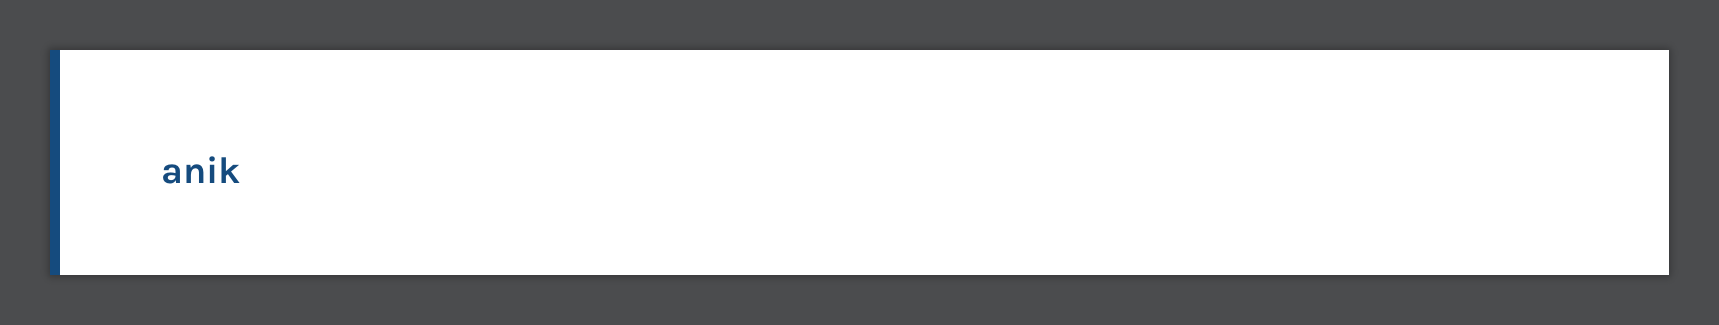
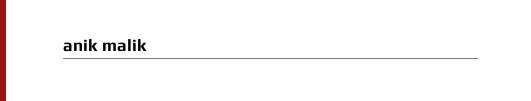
- anik
+ anik malik

